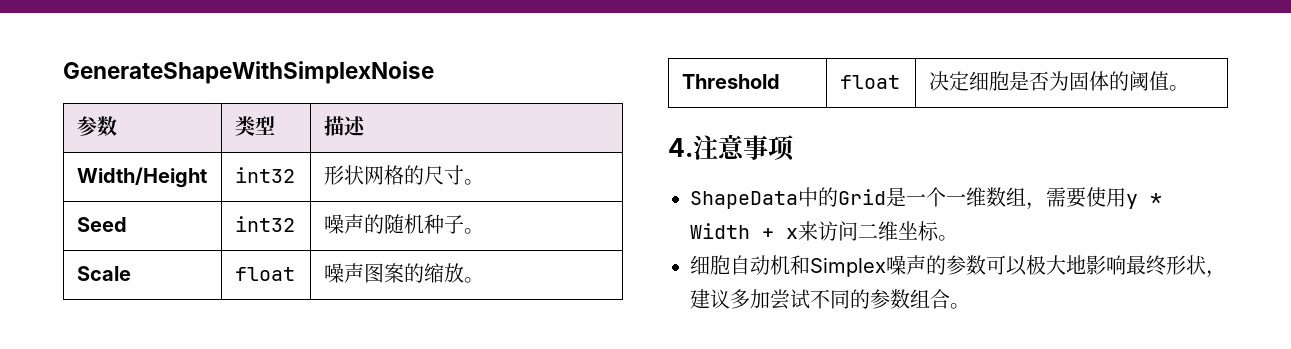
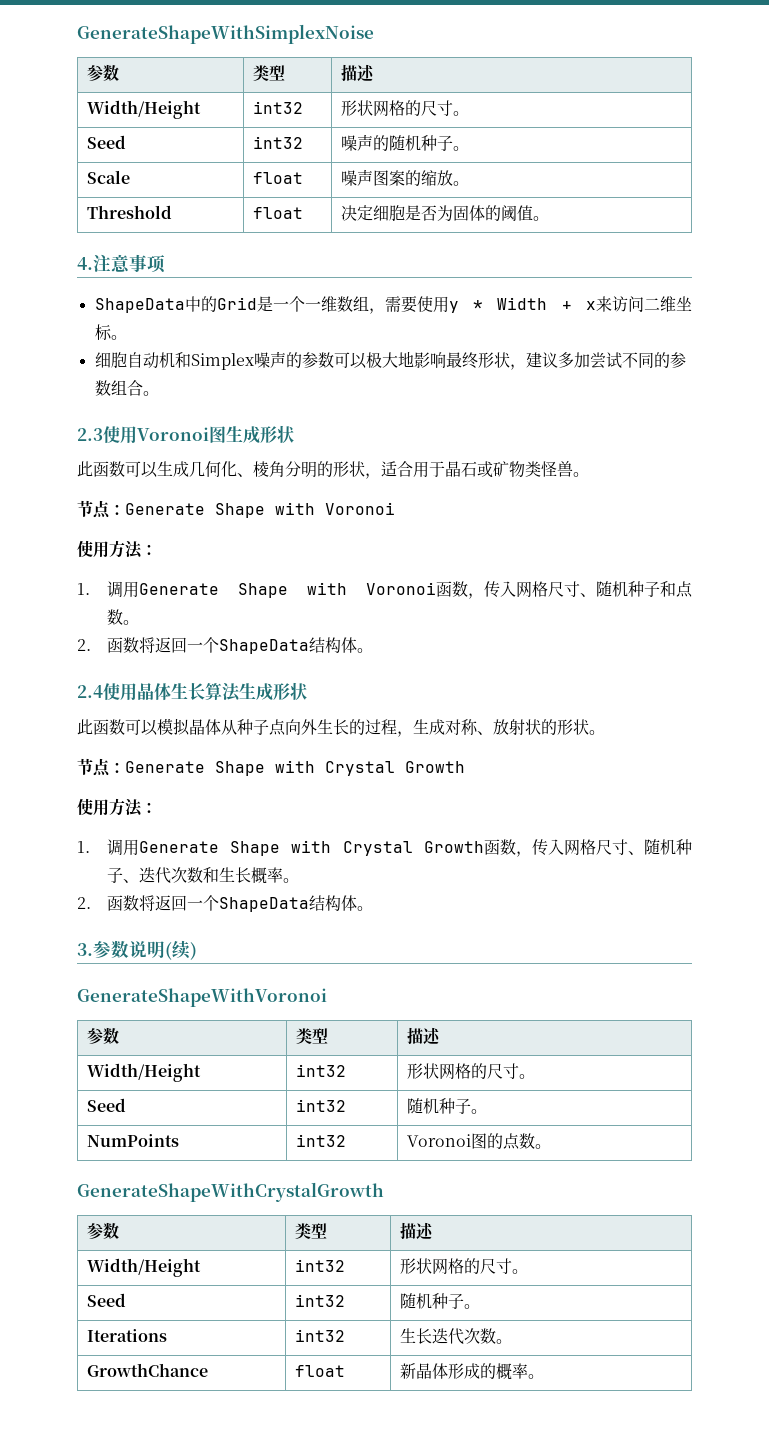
+ 2.3使用Voronoi图生成形状
+ 此函数可以生成几何化、棱角分明的形状，适合用于晶石或矿物类怪兽。
+ 节点：Generate Shape with Voronoi
+ 使用方法：
+ 1.调用Generate Shape with Voronoi函数，传入网格尺寸、随机种子和点数。
+ 2.函数将返回一个ShapeData结构体。
+ 2.4使用晶体生长算法生成形状
+ 此函数可以模拟晶体从种子点向外生长的过程，生成对称、放射状的形状。
+ 节点：Generate Shape with Crystal Growth
+ 使用方法：
+ 1.调用Generate Shape with Crystal Growth函数，传入网格尺寸、随机种子、迭代次数和生长概率。
+ 2.函数将返回一个ShapeData结构体。
+ 3.参数说明(续)
+ GenerateShapeWithVoronoi
+ 参数 | 类型 | 描述
+ Width/Height | int32 | 形状网格的尺寸。
+ Seed | int32 | 随机种子。
+ NumPoints | int32 | Voronoi图的点数。
+ GenerateShapeWithCrystalGrowth
+ 参数 | 类型 | 描述
+ Width/Height | int32 | 形状网格的尺寸。
+ Seed | int32 | 随机种子。
+ Iterations | int32 | 生长迭代次数。
+ GrowthChance | float | 新晶体形成的概率。

